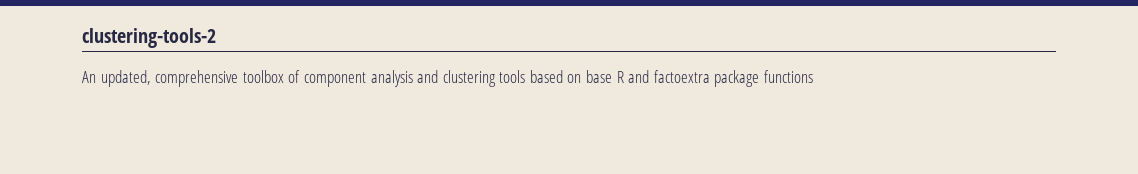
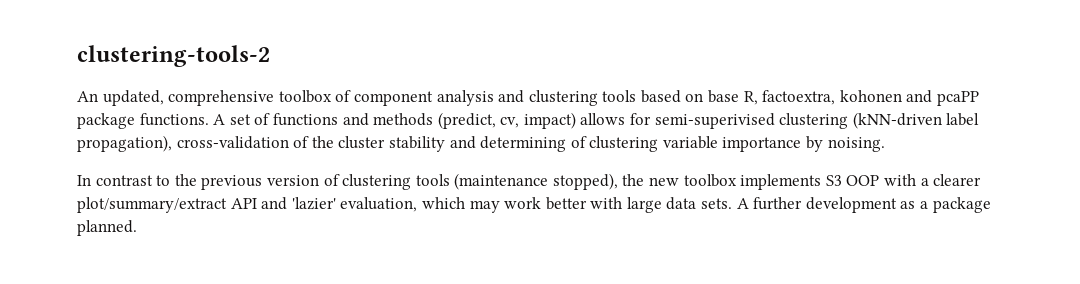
- An updated, comprehensive toolbox of component analysis and clustering tools based on base R and factoextra package functions
+ An updated, comprehensive toolbox of component analysis and clustering tools based on base R, factoextra, kohonen and pcaPP package functions. A set of functions and methods (predict, cv, impact) allows for semi-superivised clustering (kNN-driven label propagation), cross-validation of the cluster stability and determining of clustering variable importance by noising.
+ In contrast to the previous version of clustering tools (maintenance stopped), the new toolbox implements S3 OOP with a clearer plot/summary/extract API and 'lazier' evaluation, which may work better with large data sets. A further development as a package planned.

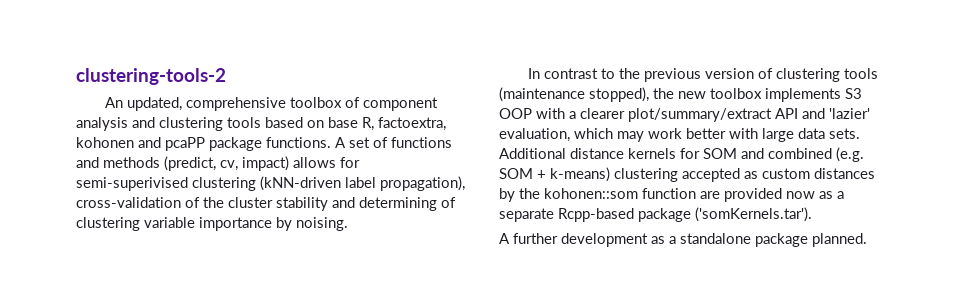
- In contrast to the previous version of clustering tools (maintenance stopped), the new toolbox implements S3 OOP with a clearer plot/summary/extract API and 'lazier' evaluation, which may work better with large data sets. A further development as a package planned.
+ In contrast to the previous version of clustering tools (maintenance stopped), the new toolbox implements S3 OOP with a clearer plot/summary/extract API and 'lazier' evaluation, which may work better with large data sets. Additional distance kernels for SOM and combined (e.g. SOM + k-means) clustering accepted as custom distances by the kohonen::som function are provided now as a separate Rcpp-based package ('somKernels.tar').
+ A further development as a standalone package planned.

